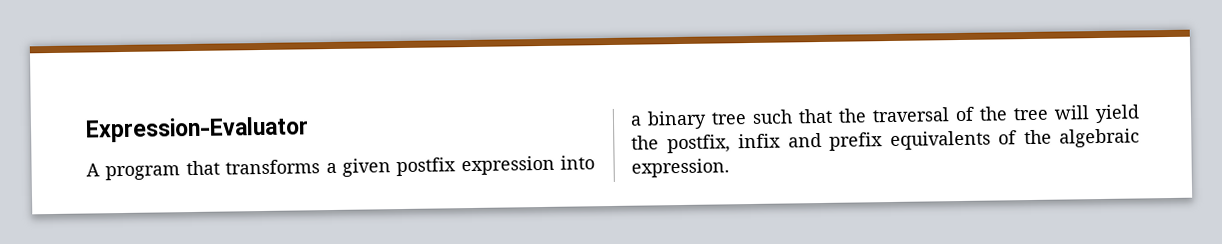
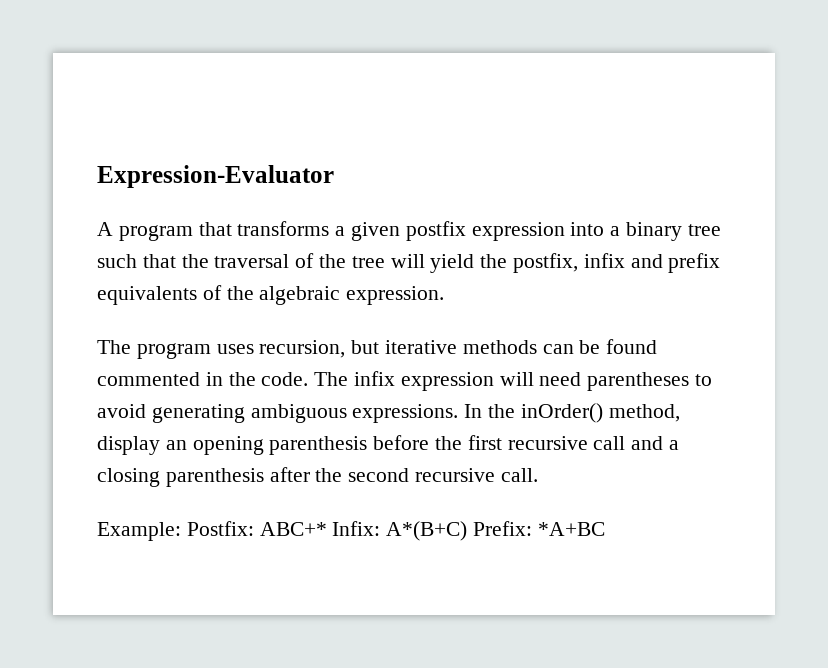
+ The program uses recursion, but iterative methods can be found commented in the code. The infix expression will need parentheses to avoid generating ambiguous expressions. In the inOrder() method, display an opening parenthesis before the first recursive call and a closing parenthesis after the second recursive call.
+ Example: Postfix: ABC+* Infix: A*(B+C) Prefix: *A+BC

